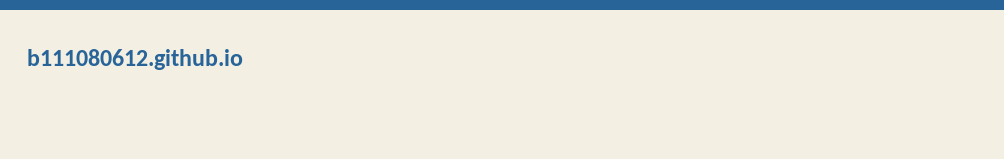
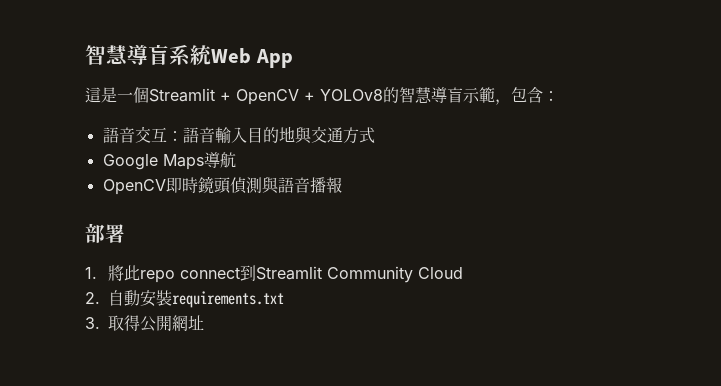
- b111080612.github.io
+ 智慧導盲系統Web App
+ 這是一個Streamlit + OpenCV + YOLOv8的智慧導盲示範，包含：
+ 語音交互：語音輸入目的地與交通方式
+ Google Maps導航
+ OpenCV即時鏡頭偵測與語音播報
+ 部署
+ 1.將此repo connect到Streamlit Community Cloud
+ 2.自動安裝requirements.txt
+ 3.取得公開網址

